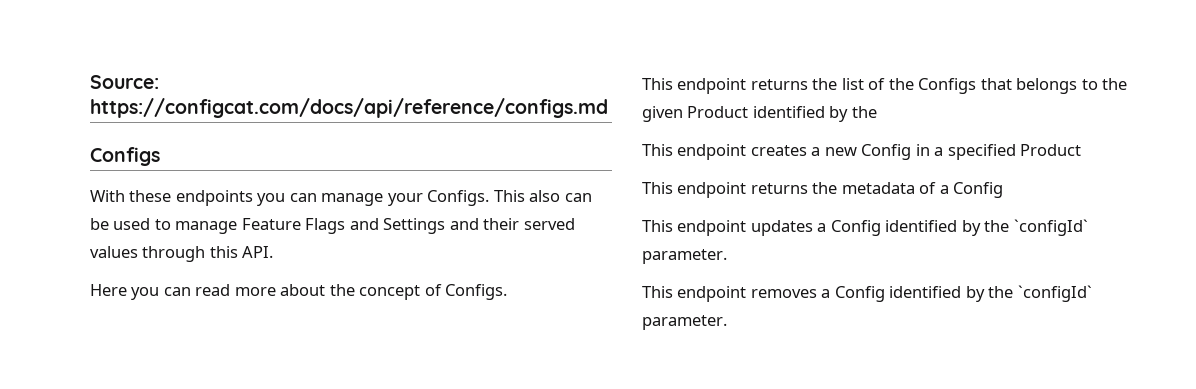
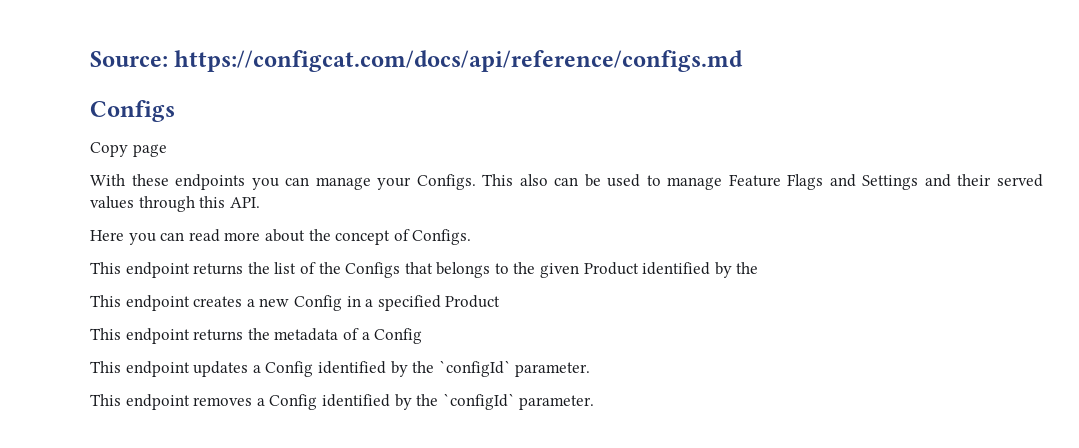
+ Copy page

